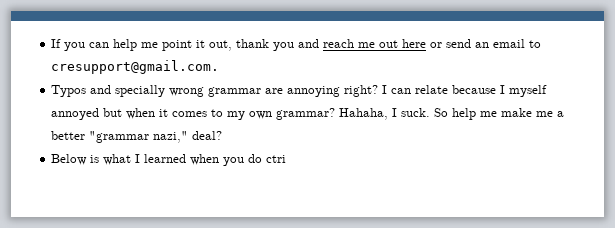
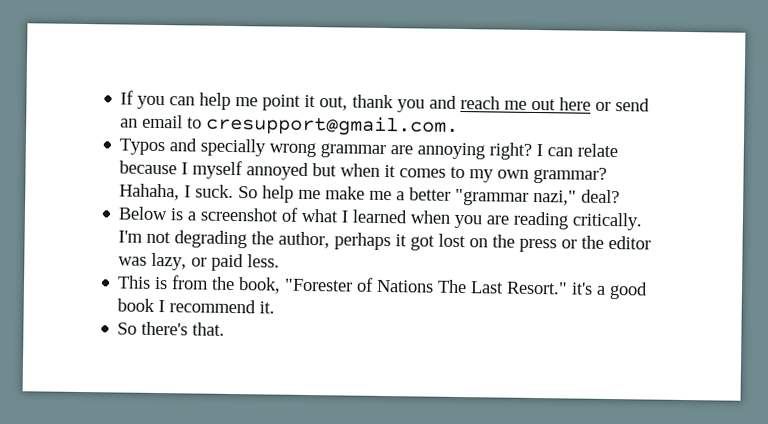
- Below is what I learned when you do ctri
+ Below is a screenshot of what I learned when you are reading critically. I'm not degrading the author, perhaps it got lost on the press or the editor was lazy, or paid less.
+ This is from the book, "Forester of Nations The Last Resort." it's a good book I recommend it.
+ So there's that.

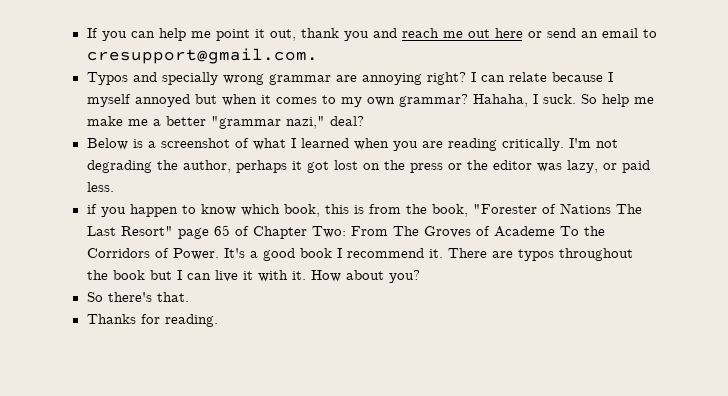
- This is from the book, "Forester of Nations The Last Resort." it's a good book I recommend it.
+ if you happen to know which book, this is from the book, "Forester of Nations The Last Resort" page 65 of Chapter Two: From The Groves of Academe To the Corridors of Power. It's a good book I recommend it. There are typos throughout the book but I can live it with it. How about you?
+ Thanks for reading.

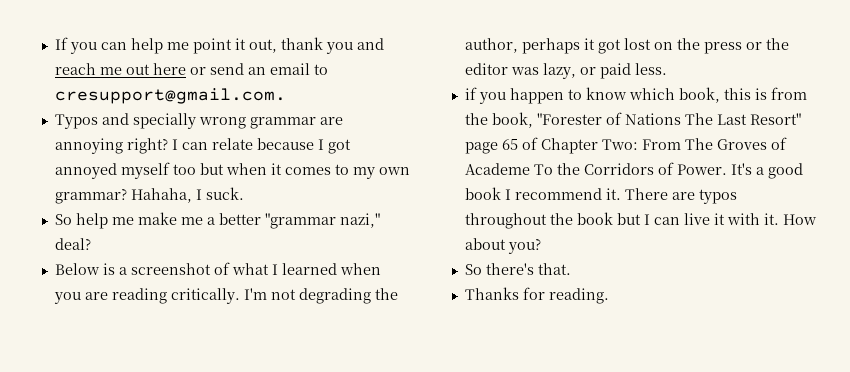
- I can relate because I myself annoyed but when it comes to my own grammar?
+ I can relate because I got annoyed myself too but when it comes to my own grammar?
- Hahaha, I suck. So help me make me a better "grammar nazi," deal?
+ Hahaha, I suck.
+ So help me make me a better "grammar nazi," deal?

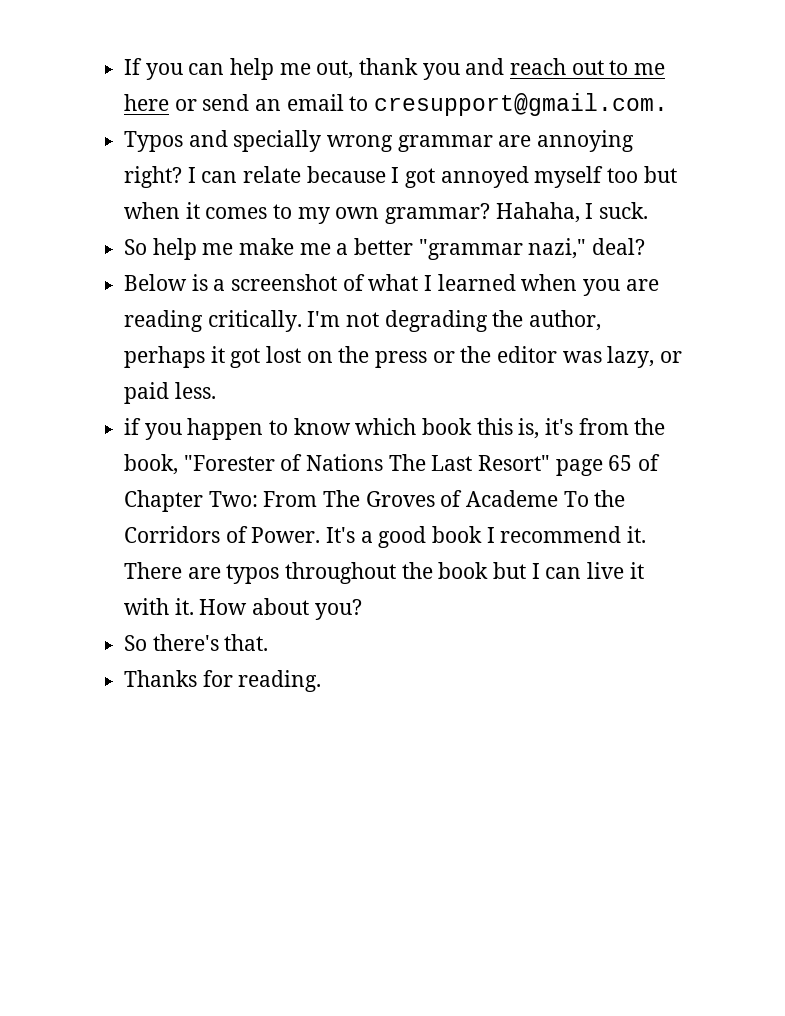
- If you can help me point it out, thank you and reach me out here or send an email to cresupport@gmail.com.
+ If you can help me out, thank you and reach out to me here or send an email to cresupport@gmail.com.
- if you happen to know which book, this is from the book, "Forester of Nations The Last Resort" page 65 of Chapter Two: From The Groves of Academe To the Corridors of Power.
+ if you happen to know which book this is, it's from the book, "Forester of Nations The Last Resort" page 65 of Chapter Two: From The Groves of Academe To the Corridors of Power.

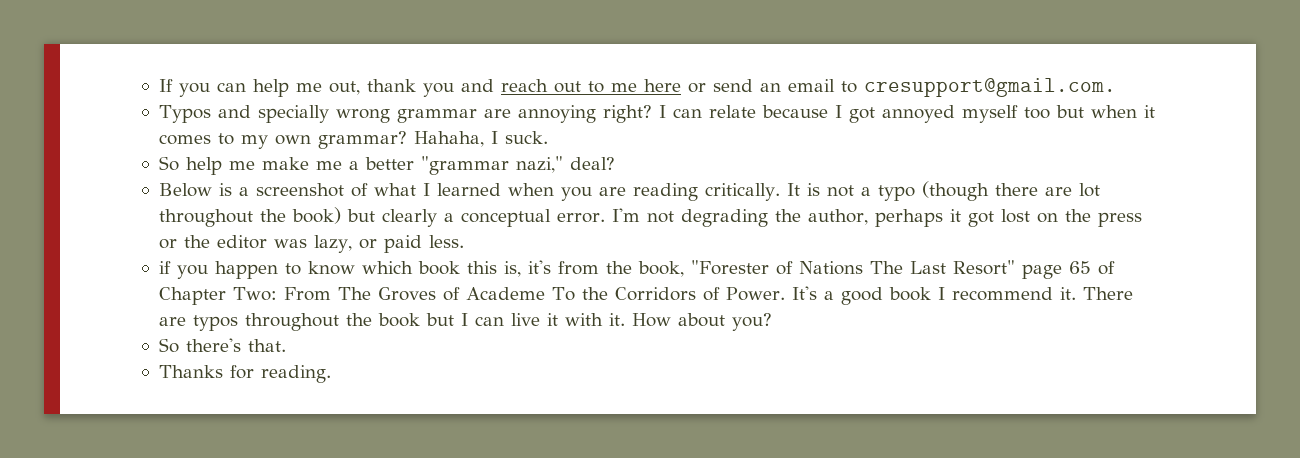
+ It is not a typo (though there are lot throughout the book) but clearly a conceptual error.

